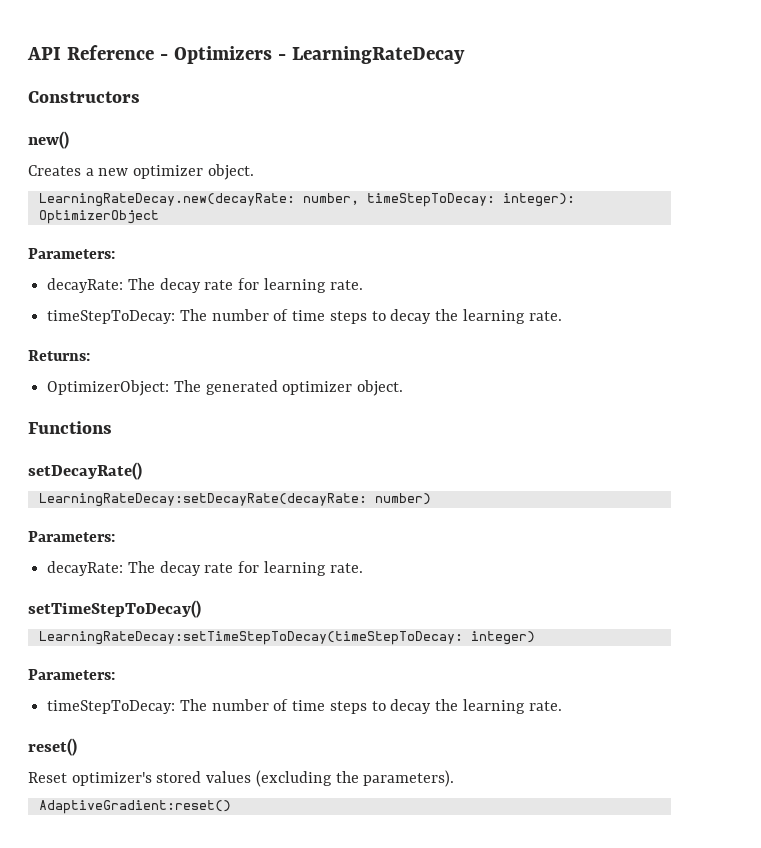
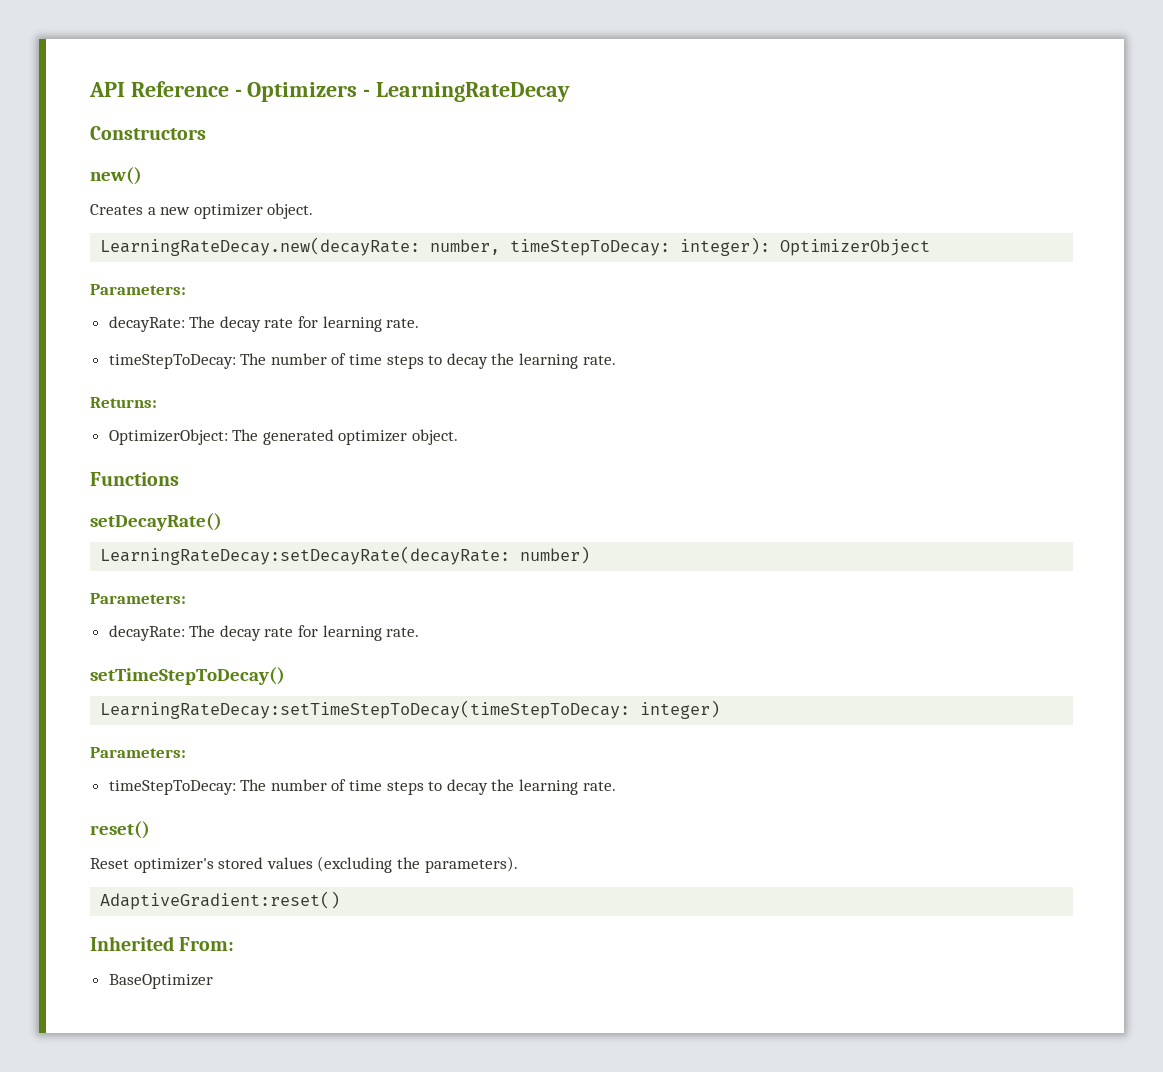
+ Inherited From:
+ BaseOptimizer

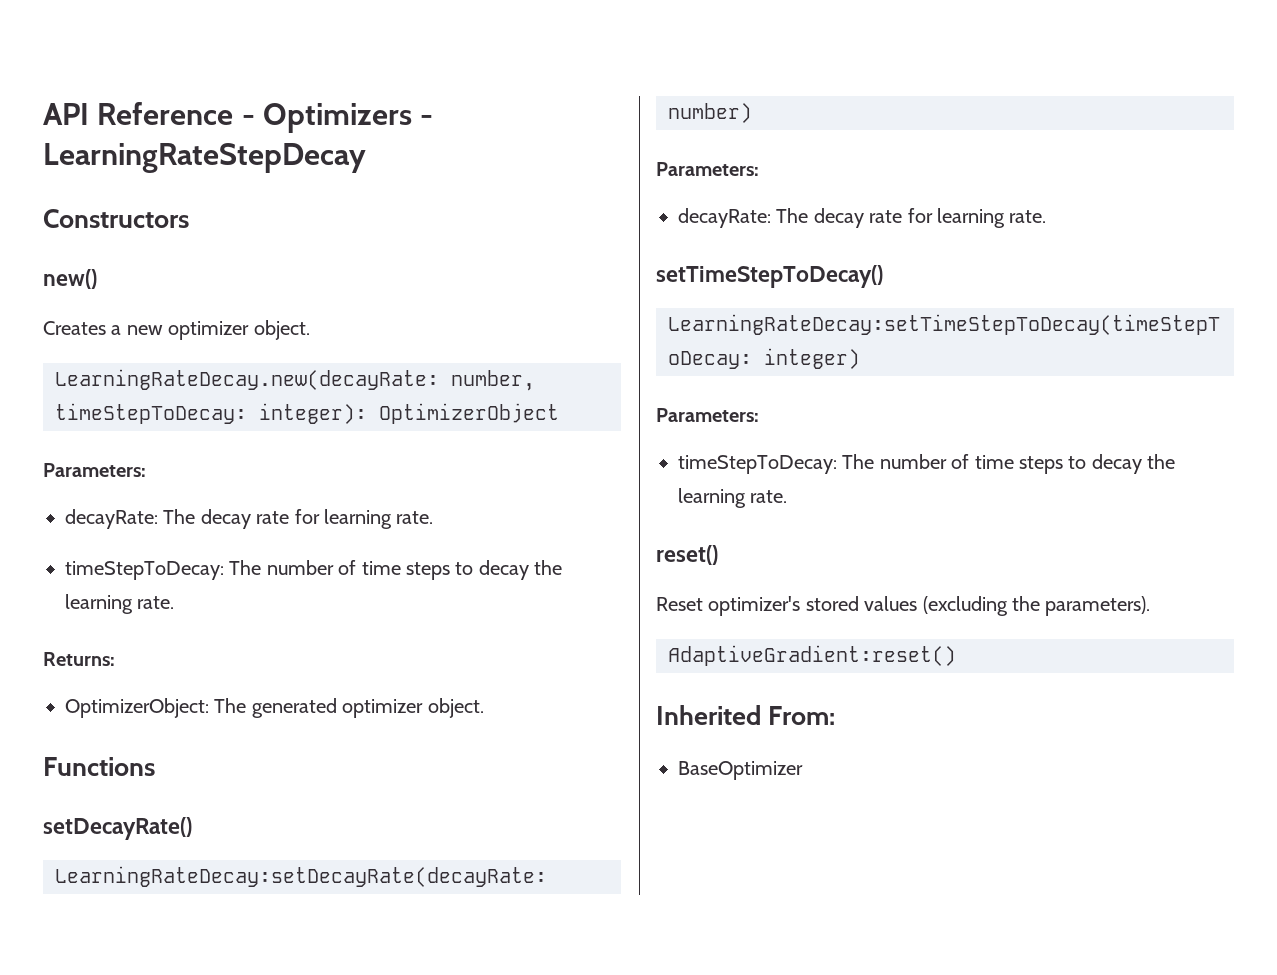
- API Reference - Optimizers - LearningRateDecay
+ API Reference - Optimizers - LearningRateStepDecay

